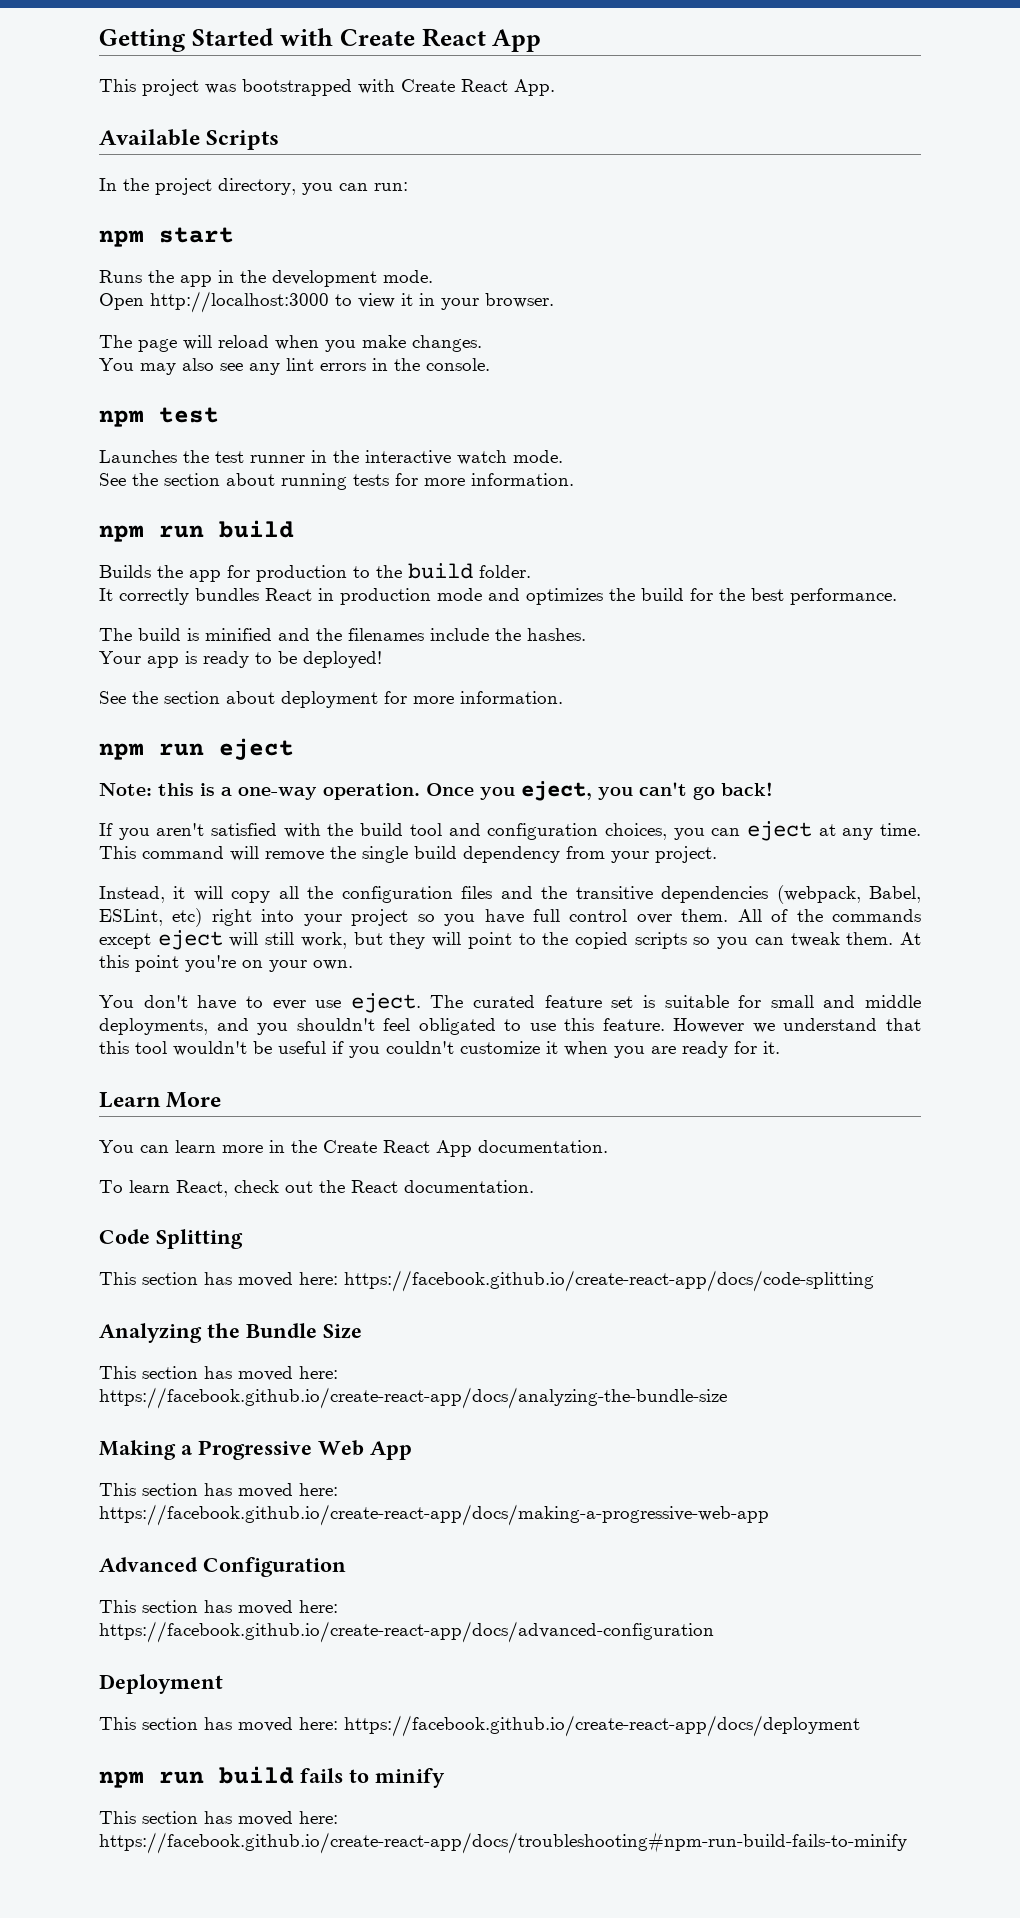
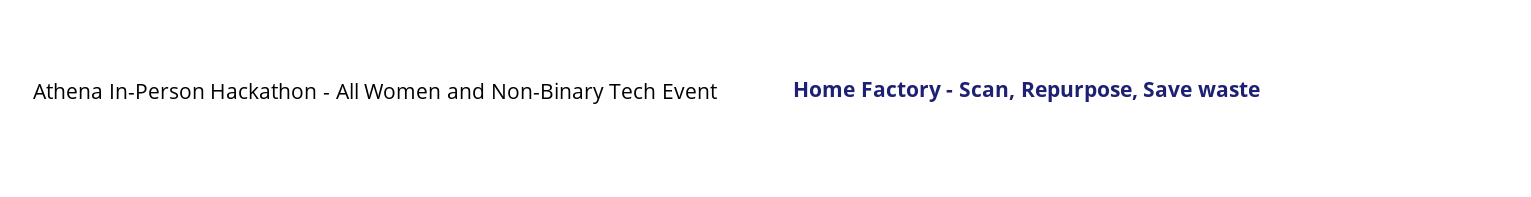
- Getting Started with Create React App
- This project was bootstrapped with Create React App.
- Available Scripts
- In the project directory, you can run:
- npm start
- Runs the app in the development mode.
- Open http://localhost:3000 to view it in your browser.
- The page will reload when you make changes.
- You may also see any lint errors in the console.
- npm test
- Launches the test runner in the interactive watch mode.
- See the section about running tests for more information.
- npm run build
- Builds the app for production to the build folder.
- It correctly bundles React in production mode and optimizes the build for the best performance.
- The build is minified and the filenames include the hashes.
- Your app is ready to be deployed!
- See the section about deployment for more information.
- npm run eject
- Note: this is a one-way operation. Once you eject, you can't go back!
- If you aren't satisfied with the build tool and configuration choices, you can eject at any time. This command will remove the single build dependency from your project.
- Instead, it will copy all the configuration files and the transitive dependencies (webpack, Babel, ESLint, etc) right into your project so you have full control over them. All of the commands except eject will still work, but they will point to the copied scripts so you can tweak them. At this point you're on your own.
- You don't have to ever use eject. The curated feature set is suitable for small and middle deployments, and you shouldn't feel obligated to use this feature. However we understand that this tool wouldn't be useful if you couldn't customize it when you are ready for it.
- Learn More
- You can learn more in the Create React App documentation.
- To learn React, check out the React documentation.
- Code Splitting
- This section has moved here: https://facebook.github.io/create-react-app/docs/code-splitting
- Analyzing the Bundle Size
- This section has moved here: https://facebook.github.io/create-react-app/docs/analyzing-the-bundle-size
- Making a Progressive Web App
- This section has moved here: https://facebook.github.io/create-react-app/docs/making-a-progressive-web-app
- Advanced Configuration
- This section has moved here: https://facebook.github.io/create-react-app/docs/advanced-configuration
- Deployment
- This section has moved here: https://facebook.github.io/create-react-app/docs/deployment
- npm run build fails to minify
- This section has moved here: https://facebook.github.io/create-react-app/docs/troubleshooting#npm-run-build-fails-to-minify
+ Athena In-Person Hackathon - All Women and Non-Binary Tech Event
+ Home Factory - Scan, Repurpose, Save waste

